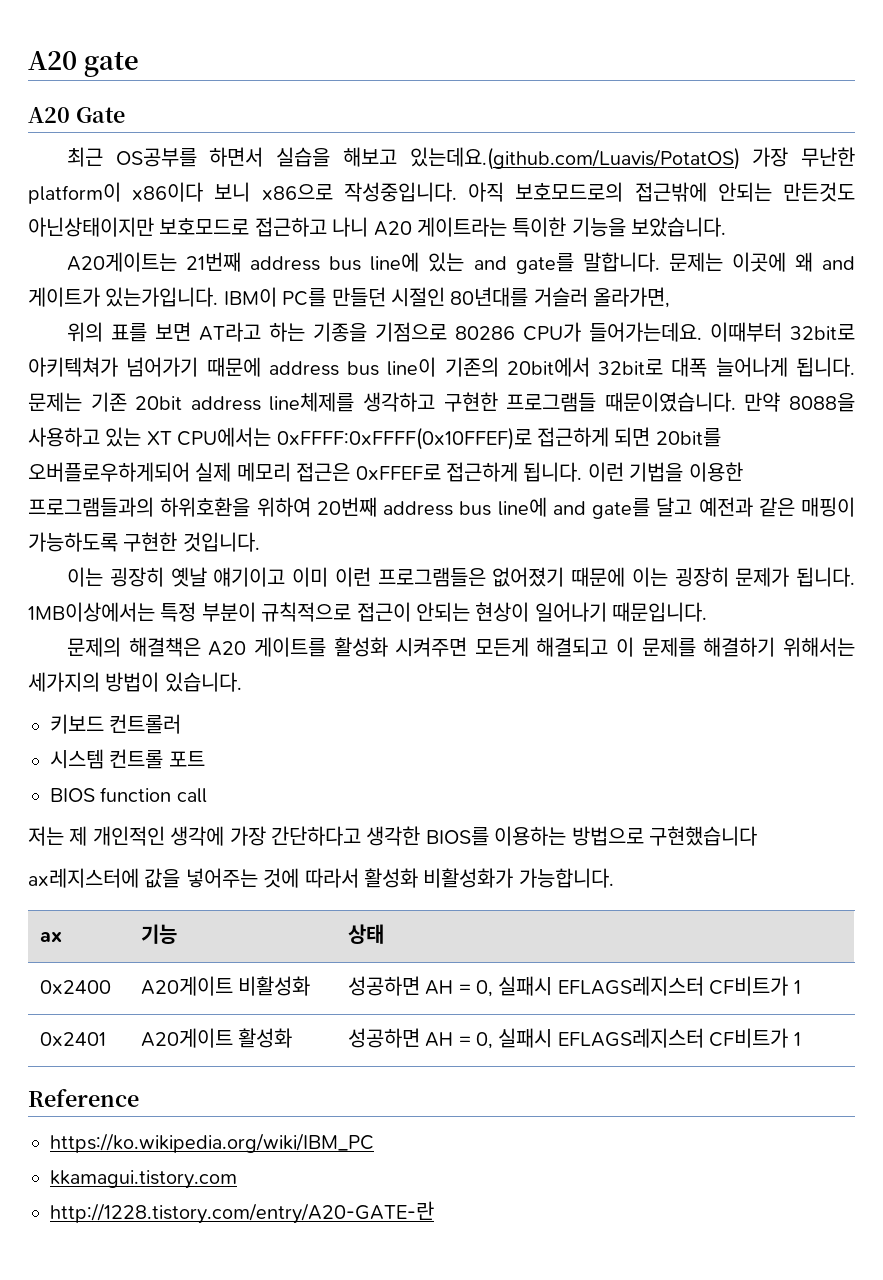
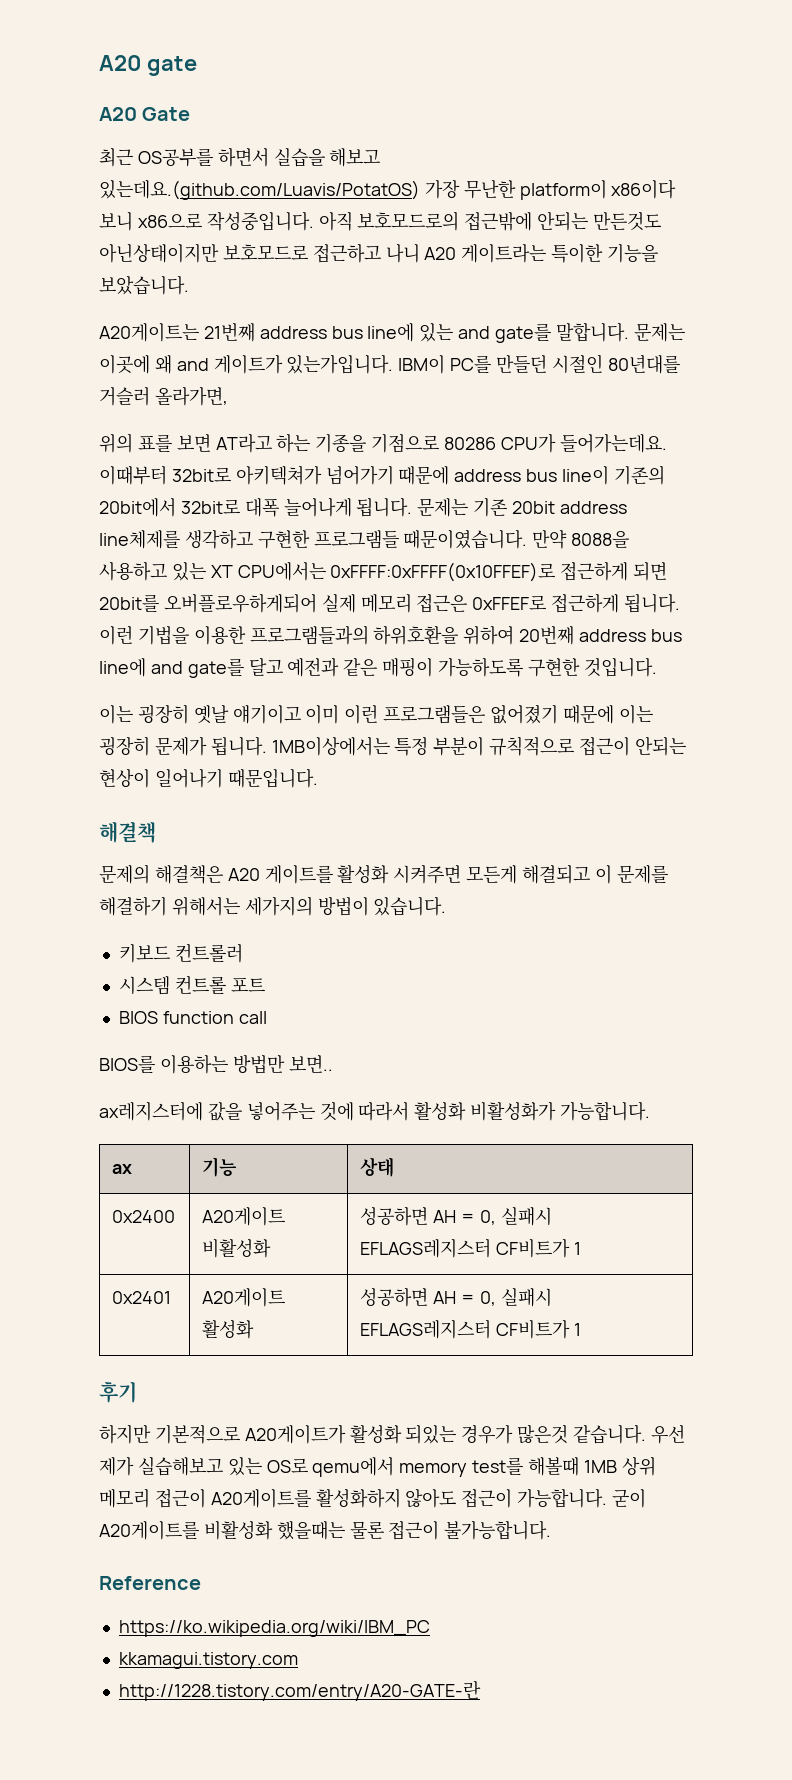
+ 해결책
- 저는 제 개인적인 생각에 가장 간단하다고 생각한 BIOS를 이용하는 방법으로 구현했습니다
+ BIOS를 이용하는 방법만 보면..
+ 후기
+ 하지만 기본적으로 A20게이트가 활성화 되있는 경우가 많은것 같습니다. 우선 제가 실습해보고 있는 OS로 qemu에서 memory test를 해볼때 1MB 상위 메모리 접근이 A20게이트를 활성화하지 않아도 접근이 가능합니다. 굳이 A20게이트를 비활성화 했을때는 물론 접근이 불가능합니다.

